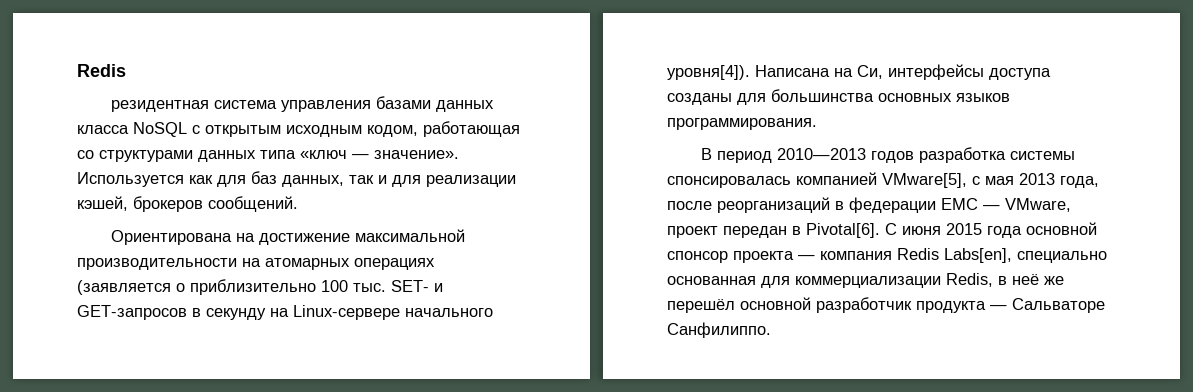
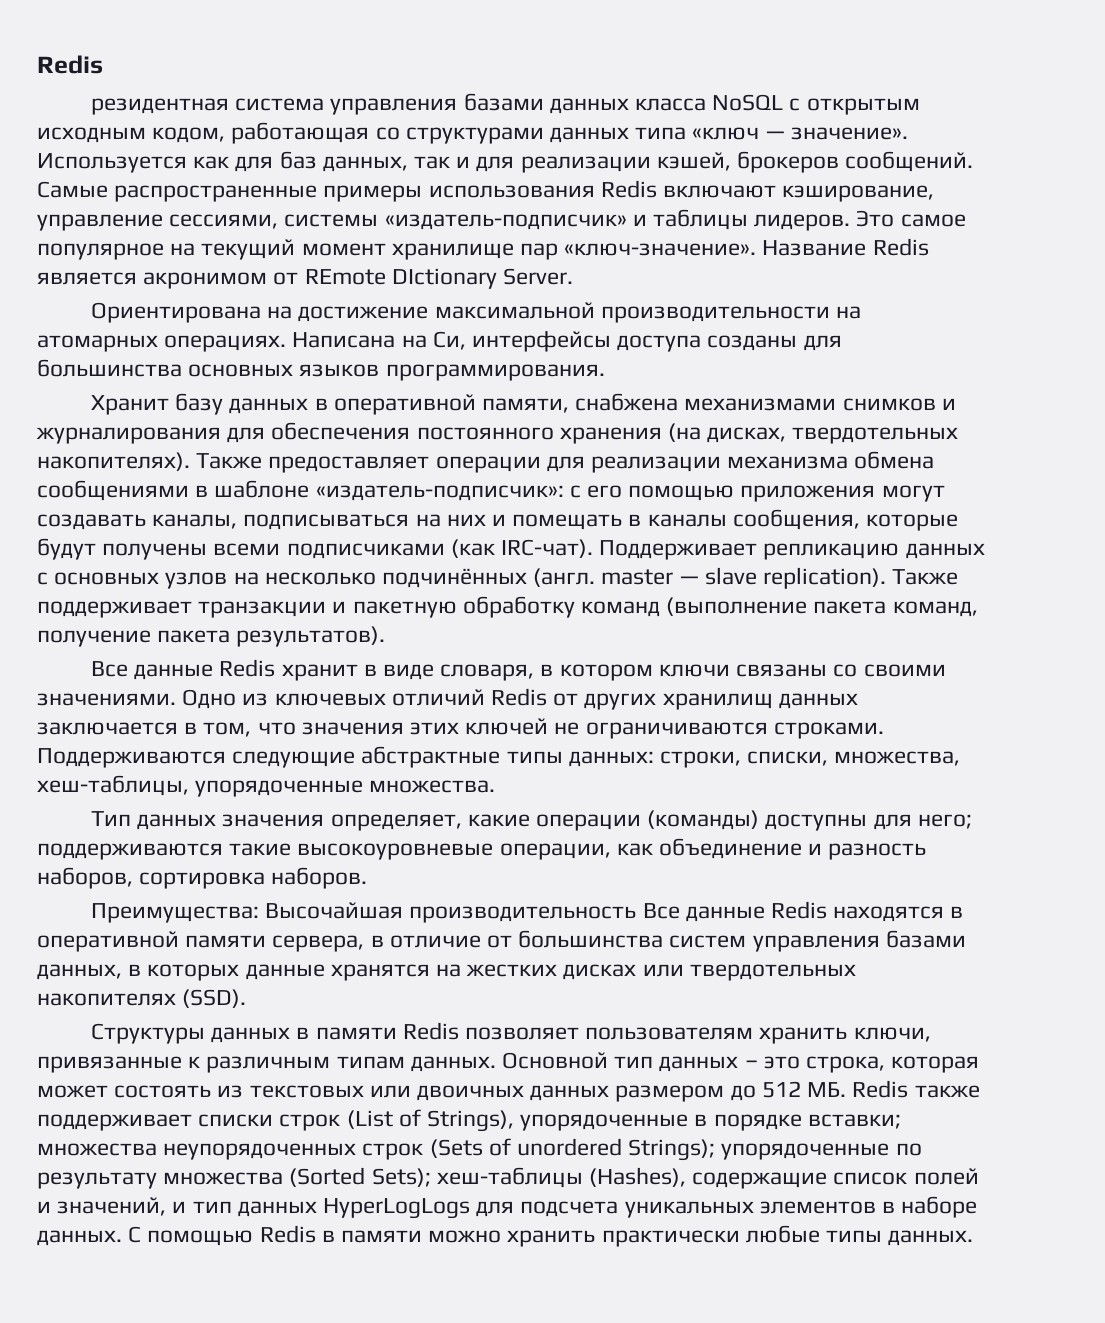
+ Самые распространенные примеры использования Redis включают кэширование, управление сессиями, системы «издатель-подписчик» и таблицы лидеров. Это самое популярное на текущий момент хранилище пар «ключ-значение». Название Redis является акронимом от REmote DIctionary Server.
- Ориентирована на достижение максимальной производительности на атомарных операциях (заявляется о приблизительно 100 тыс. SET- и GET-запросов в секунду на Linux-сервере начального уровня[4]).
+ Ориентирована на достижение максимальной производительности на атомарных операциях.
- В период 2010—2013 годов разработка системы спонсировалась компанией VMware[5], с мая 2013 года, после реорганизаций в федерации EMC — VMware, проект передан в Pivotal[6]. С июня 2015 года основной спонсор проекта — компания Redis Labs[en], специально основанная для коммерциализации Redis, в неё же перешёл основной разработчик продукта — Сальваторе Санфилиппо.
+ Хранит базу данных в оперативной памяти, снабжена механизмами снимков и журналирования для обеспечения постоянного хранения (на дисках, твердотельных накопителях). Также предоставляет операции для реализации механизма обмена сообщениями в шаблоне «издатель-подписчик»: с его помощью приложения могут создавать каналы, подписываться на них и помещать в каналы сообщения, которые будут получены всеми подписчиками (как IRC-чат). Поддерживает репликацию данных с основных узлов на несколько подчинённых (англ. master — slave replication). Также поддерживает транзакции и пакетную обработку команд (выполнение пакета команд, получение пакета результатов).
+ Все данные Redis хранит в виде словаря, в котором ключи связаны со своими значениями. Одно из ключевых отличий Redis от других хранилищ данных заключается в том, что значения этих ключей не ограничиваются строками. Поддерживаются следующие абстрактные типы данных: строки, списки, множества, хеш-таблицы, упорядоченные множества.
+ Тип данных значения определяет, какие операции (команды) доступны для него; поддерживаются такие высокоуровневые операции, как объединение и разность наборов, сортировка наборов.
+ Преимущества: Высочайшая производительность Все данные Redis находятся в оперативной памяти сервера, в отличие от большинства систем управления базами данных, в которых данные хранятся на жестких дисках или твердотельных накопителях (SSD).
+ Структуры данных в памяти Redis позволяет пользователям хранить ключи, привязанные к различным типам данных. Основной тип данных – это строка, которая может состоять из текстовых или двоичных данных размером до 512 МБ. Redis также поддерживает списки строк (List of Strings), упорядоченные в порядке вставки; множества неупорядоченных строк (Sets of unordered Strings); упорядоченные по результату множества (Sorted Sets); хеш-таблицы (Hashes), содержащие список полей и значений, и тип данных HyperLogLogs для подсчета уникальных элементов в наборе данных. С помощью Redis в памяти можно хранить практически любые типы данных.

